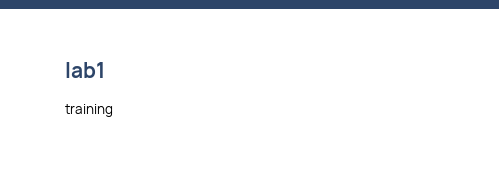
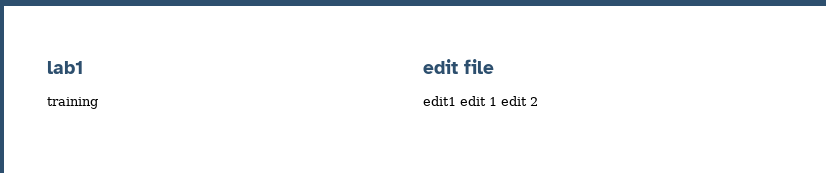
+ edit file
+ edit1 edit 1 edit 2

